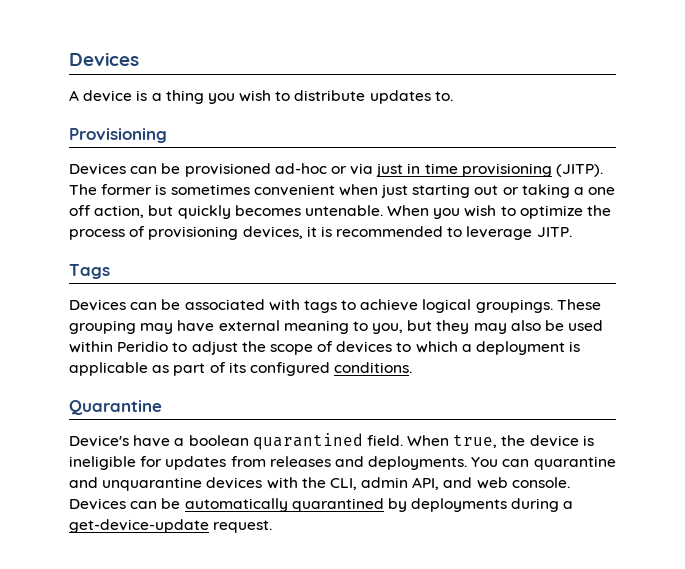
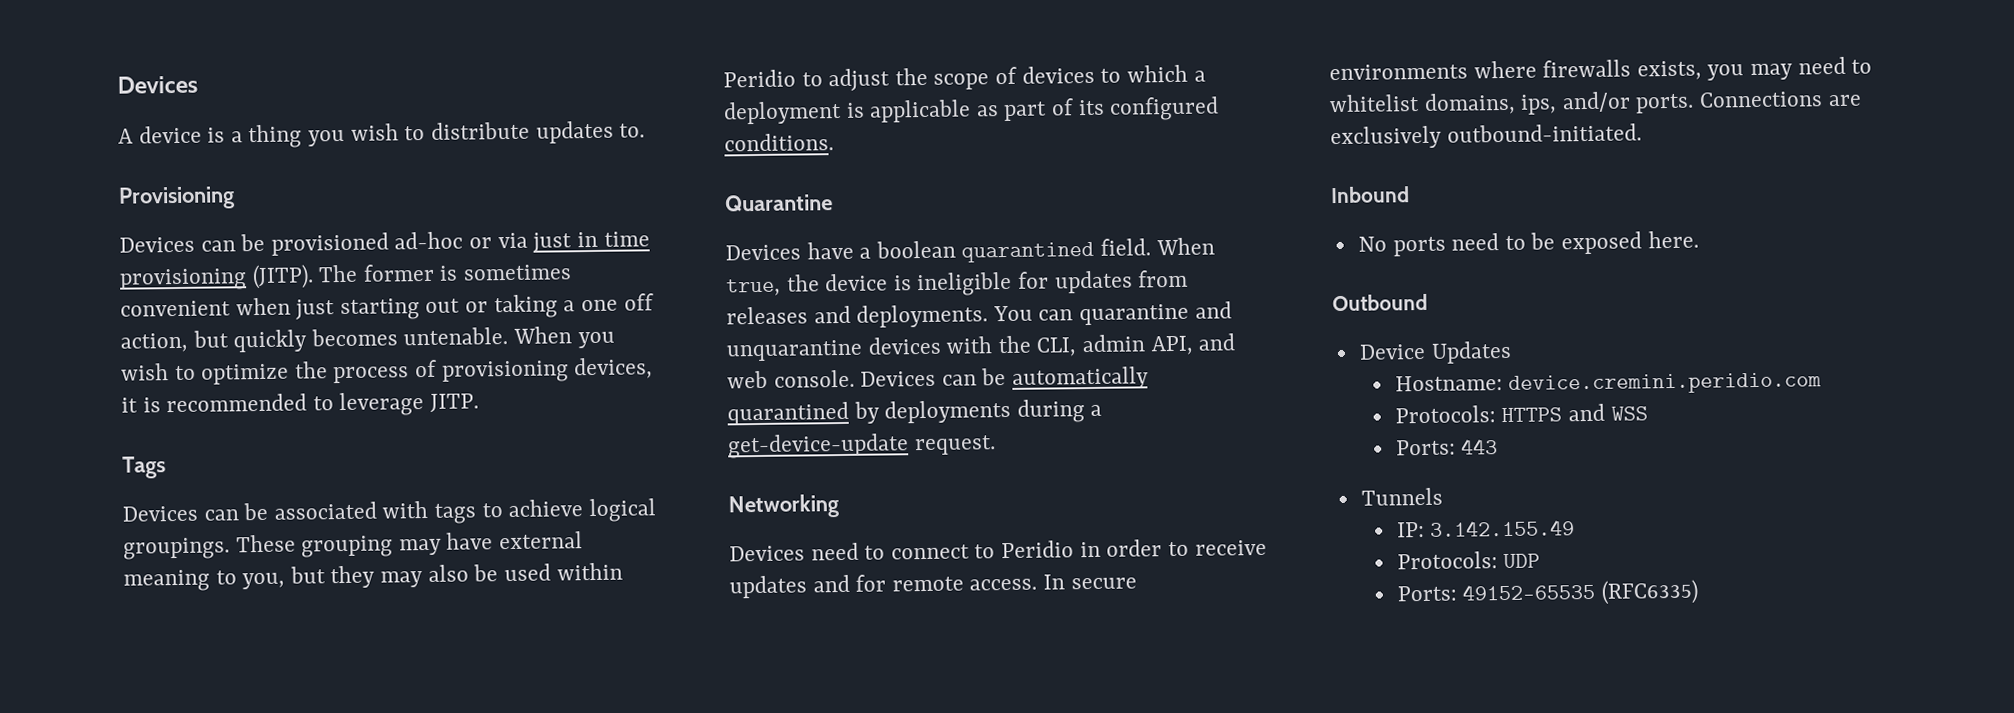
- Device's have a boolean quarantined field.
+ Devices have a boolean quarantined field.
+ Networking
+ Devices need to connect to Peridio in order to receive updates and for remote access. In secure environments where firewalls exists, you may need to whitelist domains, ips, and/or ports. Connections are exclusively outbound-initiated.
+ Inbound
+ No ports need to be exposed here.
+ Outbound
+ Device Updates
+ Hostname: device.cremini.peridio.com
+ Protocols: HTTPS and WSS
+ Ports: 443
+ Tunnels
+ IP: 3.142.155.49
+ Protocols: UDP
+ Ports: 49152-65535 (RFC6335)

